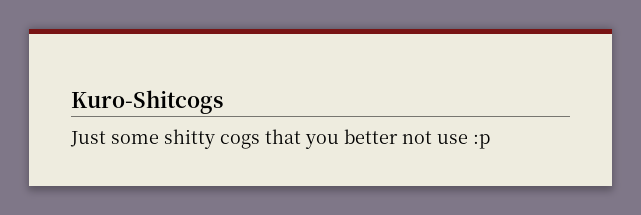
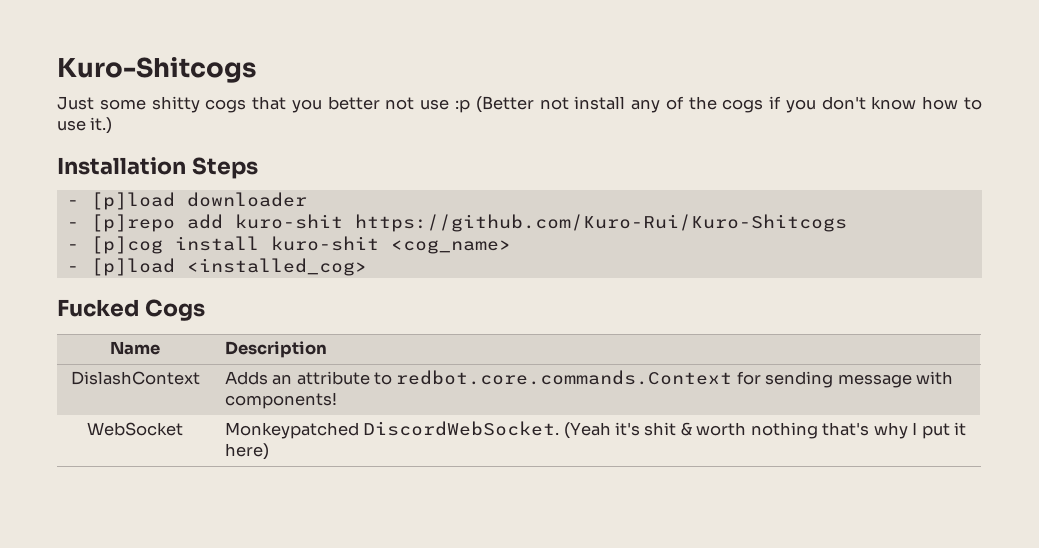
- Just some shitty cogs that you better not use :p
+ Just some shitty cogs that you better not use :p (Better not install any of the cogs if you don't know how to use it.)
+ Installation Steps
+ - [p]load downloader
+ - [p]repo add kuro-shit https://github.com/Kuro-Rui/Kuro-Shitcogs
+ - [p]cog install kuro-shit <cog_name>
+ - [p]load <installed_cog>
+ Fucked Cogs
+ Name | Description
+ DislashContext | Adds an attribute to redbot.core.commands.Context for sending message with components!
+ WebSocket | Monkeypatched DiscordWebSocket. (Yeah it's shit & worth nothing that's why I put it here)

